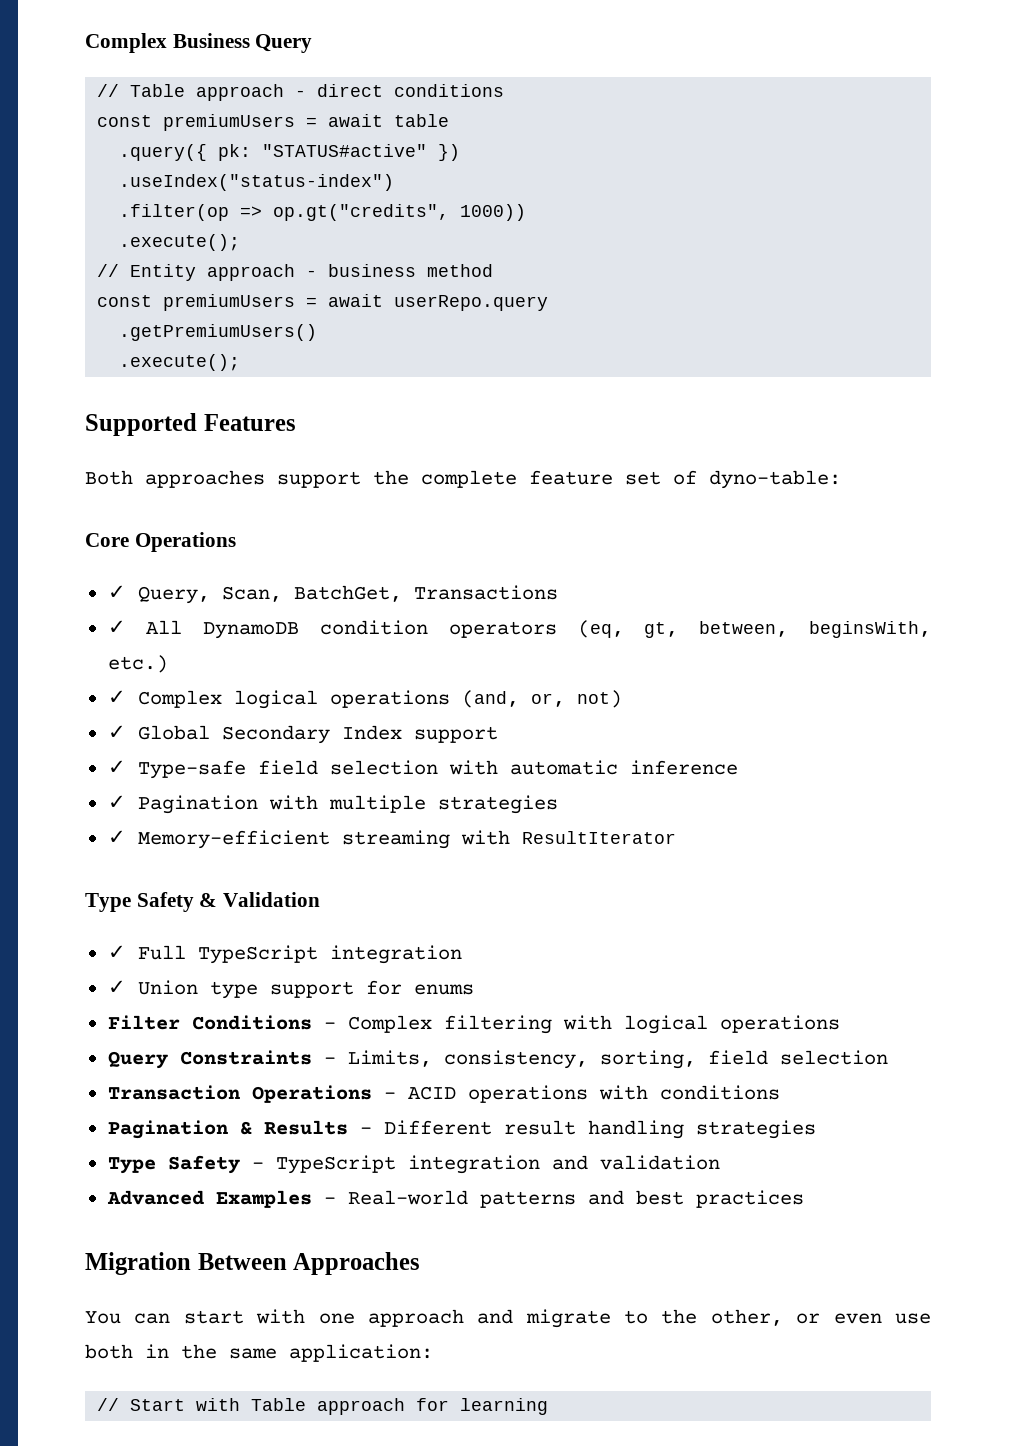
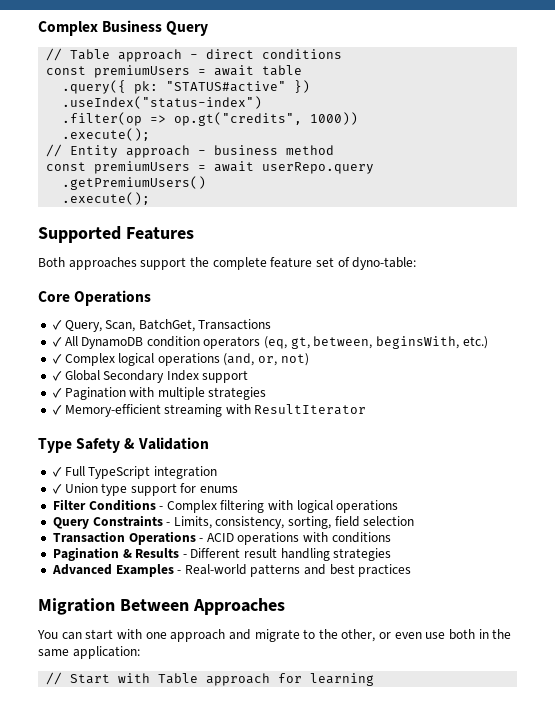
- ✓ Type-safe field selection with automatic inference
- Type Safety - TypeScript integration and validation

